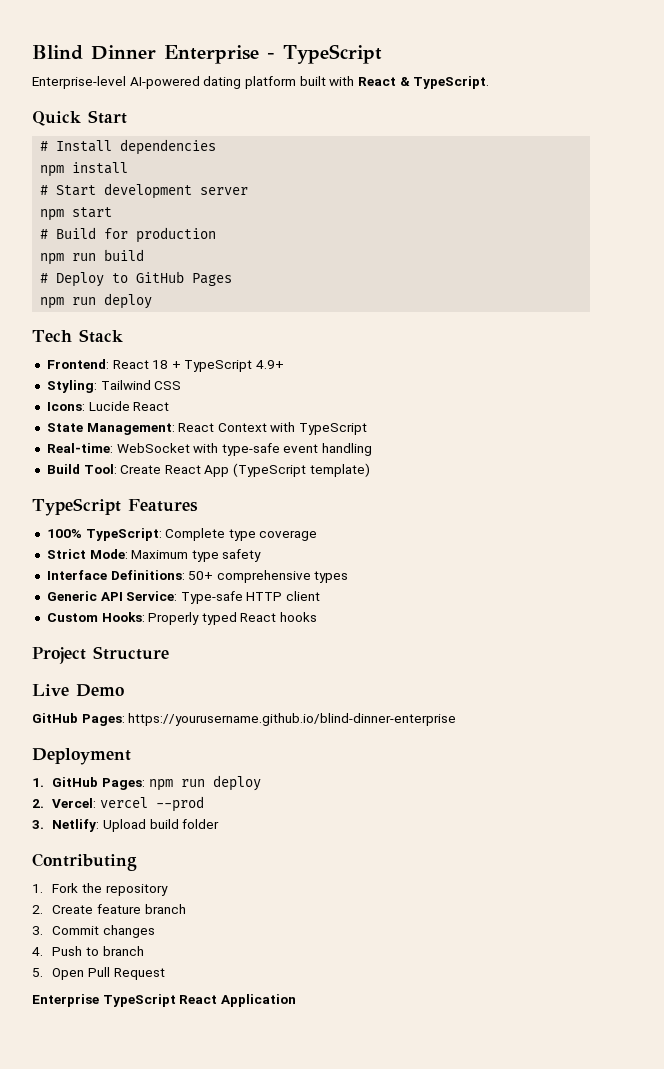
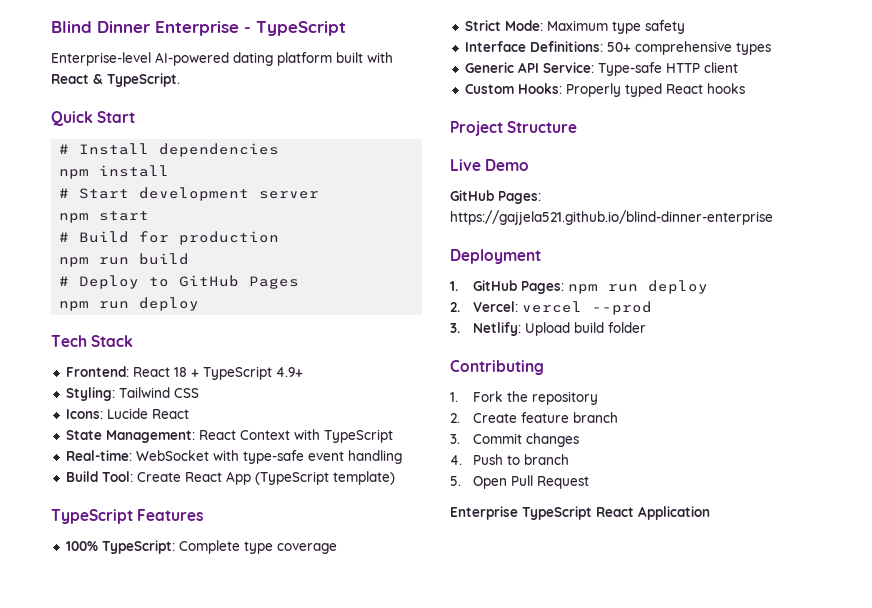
- GitHub Pages: https://yourusername.github.io/blind-dinner-enterprise
+ GitHub Pages: https://gajjela521.github.io/blind-dinner-enterprise

